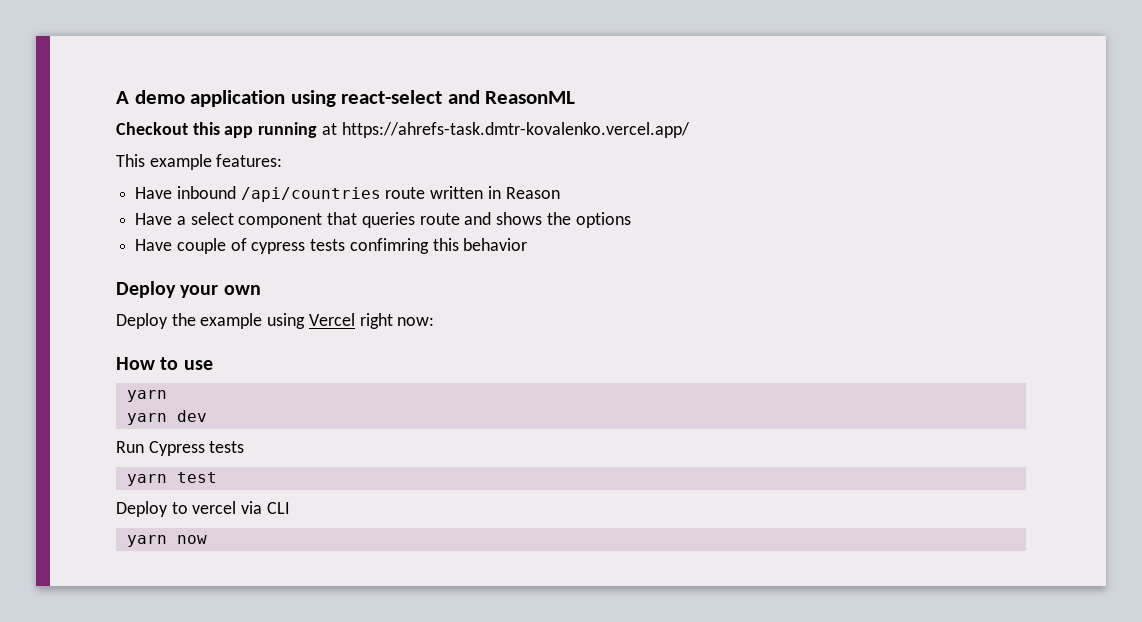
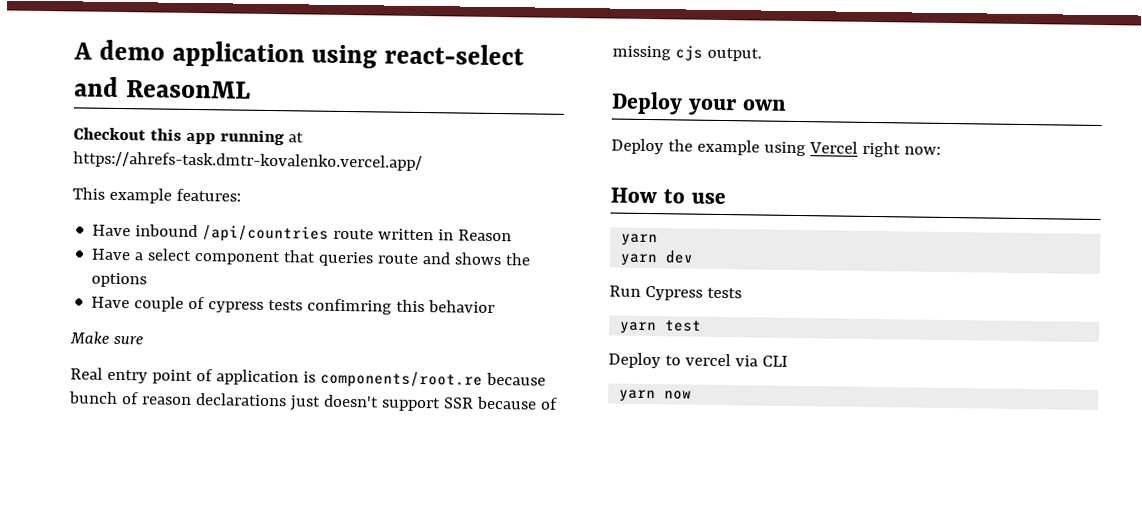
+ Make sure
+ Real entry point of application is components/root.re because bunch of reason declarations just doesn't support SSR because of missing cjs output.

